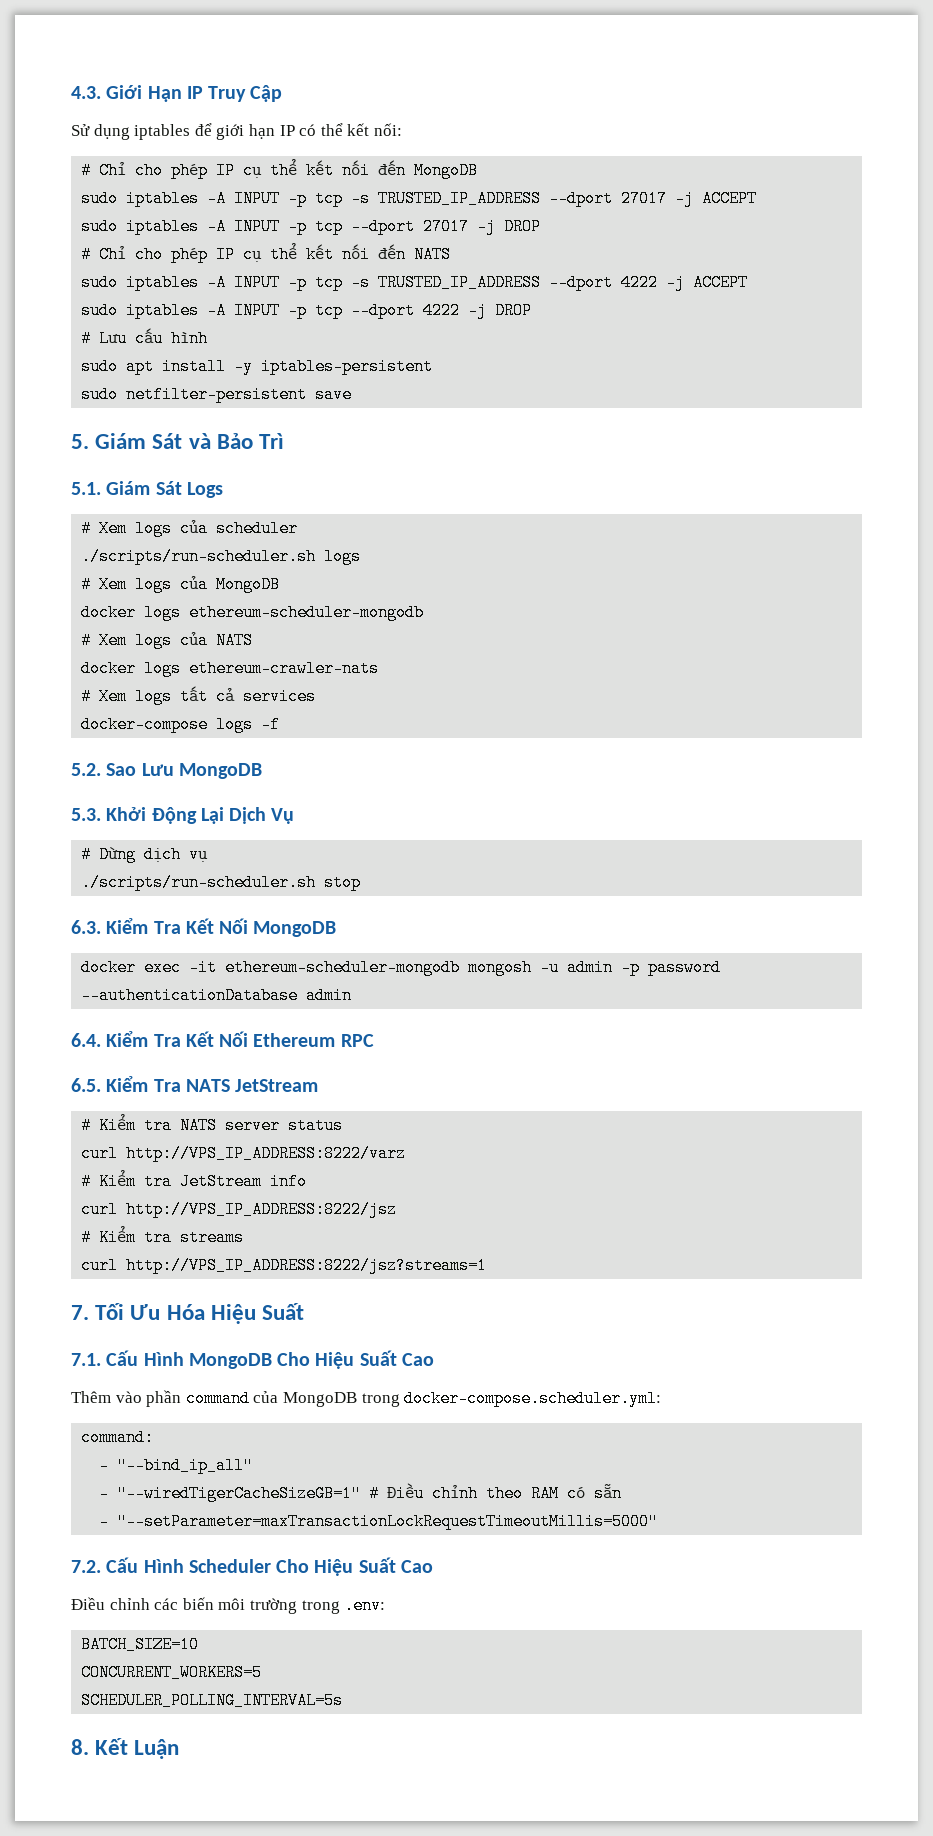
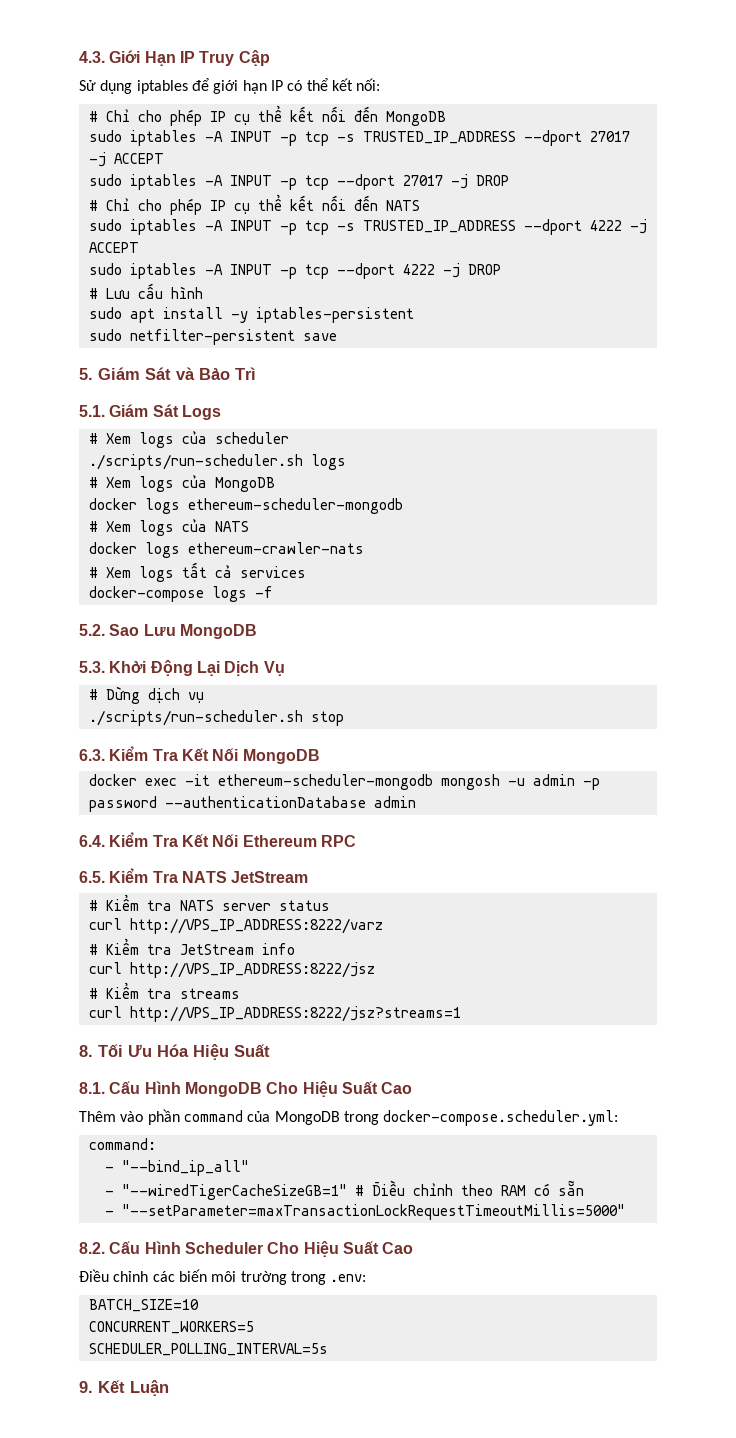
- 7. Tối Ưu Hóa Hiệu Suất
+ 8. Tối Ưu Hóa Hiệu Suất
- 7.1. Cấu Hình MongoDB Cho Hiệu Suất Cao
+ 8.1. Cấu Hình MongoDB Cho Hiệu Suất Cao
- 7.2. Cấu Hình Scheduler Cho Hiệu Suất Cao
+ 8.2. Cấu Hình Scheduler Cho Hiệu Suất Cao
- 8. Kết Luận
+ 9. Kết Luận

